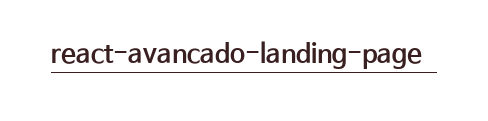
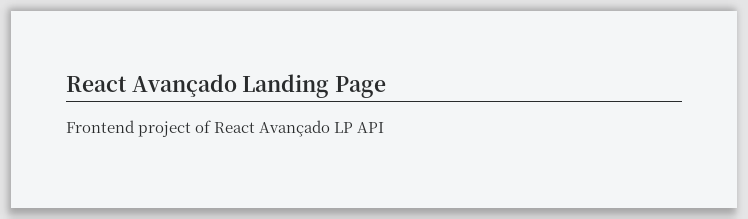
- react-avancado-landing-page
+ React Avançado Landing Page
+ Frontend project of React Avançado LP API

